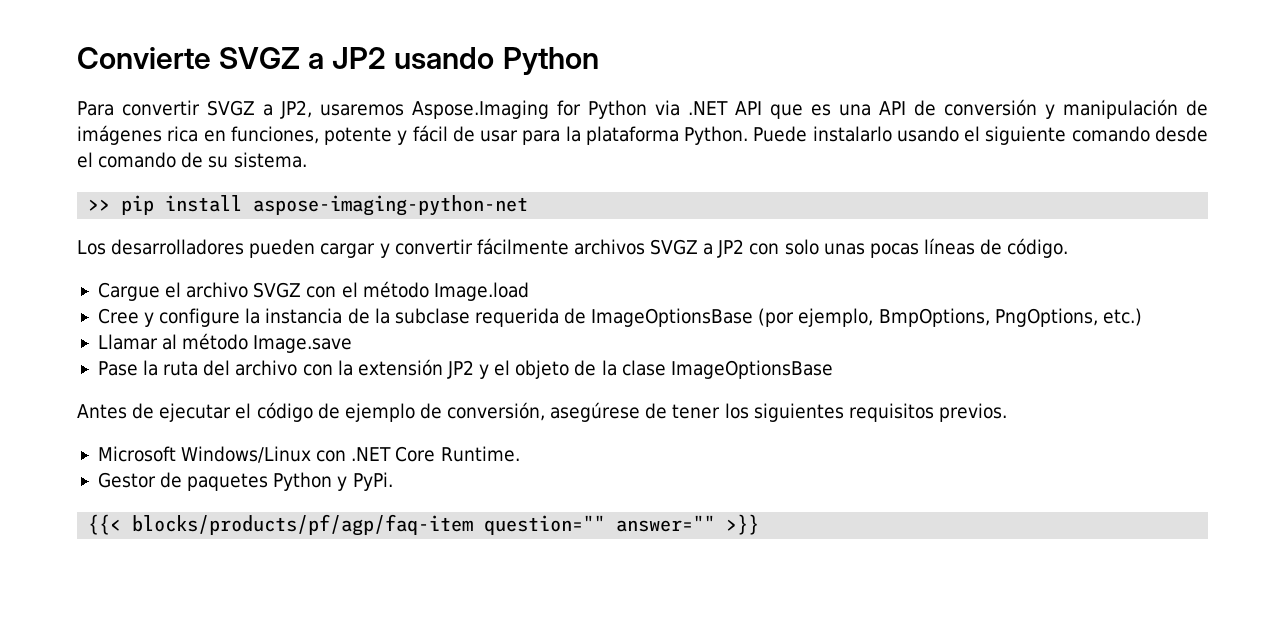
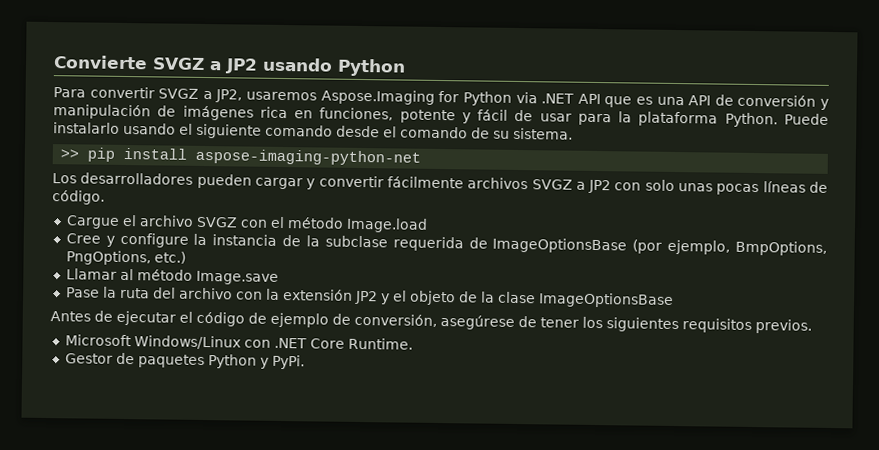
- {{< blocks/products/pf/agp/faq-item question="" answer="" >}}

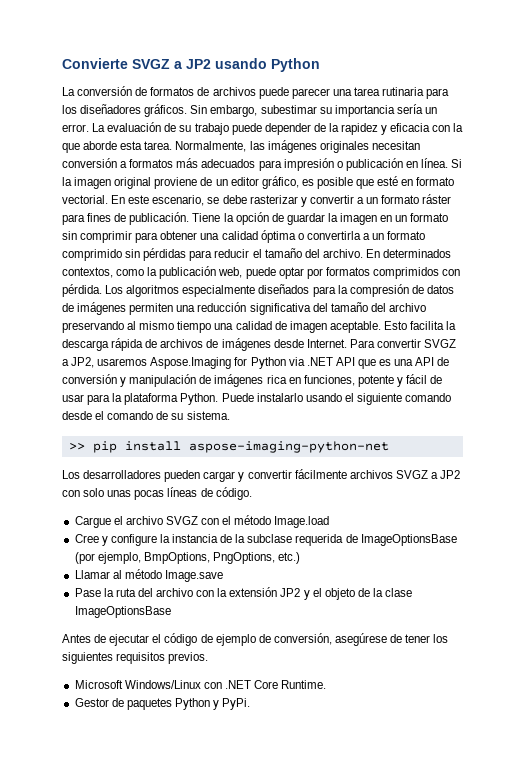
+ La conversión de formatos de archivos puede parecer una tarea rutinaria para los diseñadores gráficos. Sin embargo, subestimar su importancia sería un error. La evaluación de su trabajo puede depender de la rapidez y eficacia con la que aborde esta tarea. Normalmente, las imágenes originales necesitan conversión a formatos más adecuados para impresión o publicación en línea. Si la imagen original proviene de un editor gráfico, es posible que esté en formato vectorial. En este escenario, se debe rasterizar y convertir a un formato ráster para fines de publicación. Tiene la opción de guardar la imagen en un formato sin comprimir para obtener una calidad óptima o convertirla a un formato comprimido sin pérdidas para reducir el tamaño del archivo. En determinados contextos, como la publicación web, puede optar por formatos comprimidos con pérdida. Los algoritmos especialmente diseñados para la compresión de datos de imágenes permiten una reducción significativa del tamaño del archivo preservando al mismo tiempo una calidad de imagen aceptable. Esto facilita la descarga rápida de archivos de imágenes desde Internet.

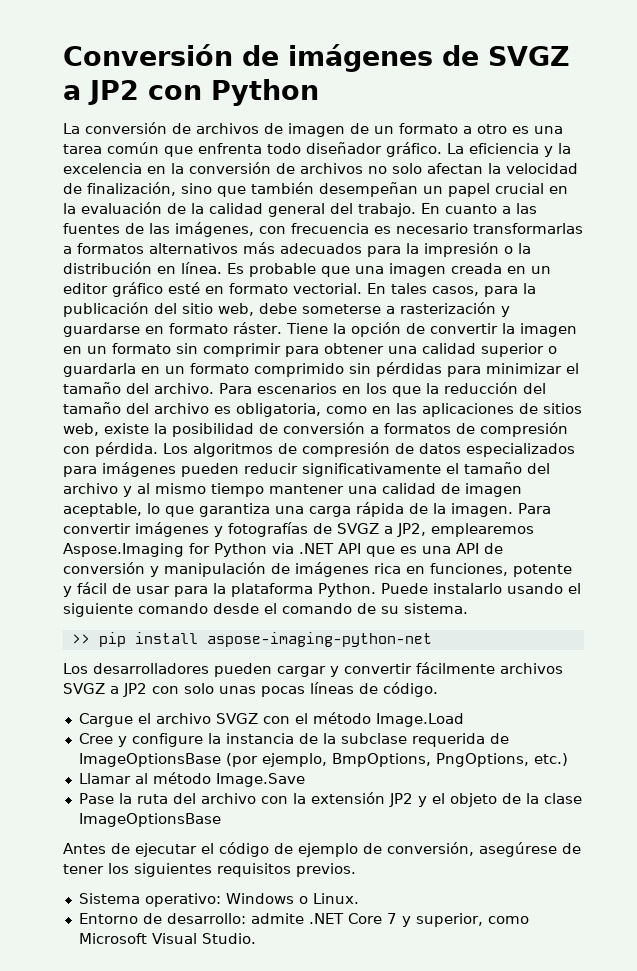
- Convierte SVGZ a JP2 usando Python
+ Conversión de imágenes de SVGZ a JP2 con Python
- La conversión de formatos de archivos puede parecer una tarea rutinaria para los diseñadores gráficos. Sin embargo, subestimar su importancia sería un error. La evaluación de su trabajo puede depender de la rapidez y eficacia con la que aborde esta tarea. Normalmente, las imágenes originales necesitan conversión a formatos más adecuados para impresión o publicación en línea. Si la imagen original proviene de un editor gráfico, es posible que esté en formato vectorial.
+ La conversión de archivos de imagen de un formato a otro es una tarea común que enfrenta todo diseñador gráfico. La eficiencia y la excelencia en la conversión de archivos no solo afectan la velocidad de finalización, sino que también desempeñan un papel crucial en la evaluación de la calidad general del trabajo. En cuanto a las fuentes de las imágenes, con frecuencia es necesario transformarlas a formatos alternativos más adecuados para la impresión o la distribución en línea. Es probable que una imagen creada en un editor gráfico esté en formato vectorial.
- En este escenario, se debe rasterizar y convertir a un formato ráster para fines de publicación.
+ En tales casos, para la publicación del sitio web, debe someterse a rasterización y guardarse en formato ráster.
- Tiene la opción de guardar la imagen en un formato sin comprimir para obtener una calidad óptima o convertirla a un formato comprimido sin pérdidas para reducir el tamaño del archivo.
+ Tiene la opción de convertir la imagen en un formato sin comprimir para obtener una calidad superior o guardarla en un formato comprimido sin pérdidas para minimizar el tamaño del archivo.
- En determinados contextos, como la publicación web, puede optar por formatos comprimidos con pérdida. Los algoritmos especialmente diseñados para la compresión de datos de imágenes permiten una reducción significativa del tamaño del archivo preservando al mismo tiempo una calidad de imagen aceptable. Esto facilita la descarga rápida de archivos de imágenes desde Internet. Para convertir SVGZ a JP2, usaremos Aspose.Imaging for Python via .NET API que es una API de conversión y manipulación de imágenes rica en funciones, potente y fácil de usar para la plataforma Python.
+ Para escenarios en los que la reducción del tamaño del archivo es obligatoria, como en las aplicaciones de sitios web, existe la posibilidad de conversión a formatos de compresión con pérdida. Los algoritmos de compresión de datos especializados para imágenes pueden reducir significativamente el tamaño del archivo y al mismo tiempo mantener una calidad de imagen aceptable, lo que garantiza una carga rápida de la imagen. Para convertir imágenes y fotografías de SVGZ a JP2, emplearemos Aspose.Imaging for Python via .NET API que es una API de conversión y manipulación de imágenes rica en funciones, potente y fácil de usar para la plataforma Python.
- Cargue el archivo SVGZ con el método Image.load
+ Cargue el archivo SVGZ con el método Image.Load
- Llamar al método Image.save
+ Llamar al método Image.Save
- Microsoft Windows/Linux con .NET Core Runtime.
- Gestor de paquetes Python y PyPi.
+ Sistema operativo: Windows o Linux.
+ Entorno de desarrollo: admite .NET Core 7 y superior, como Microsoft Visual Studio.

